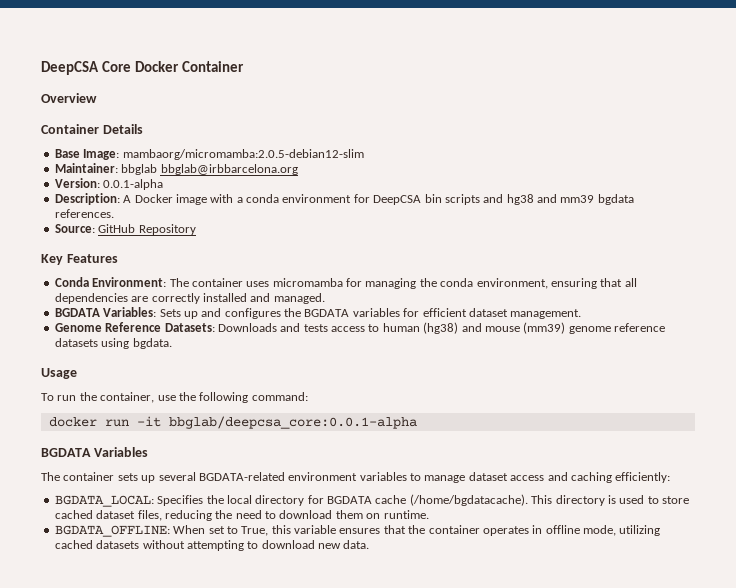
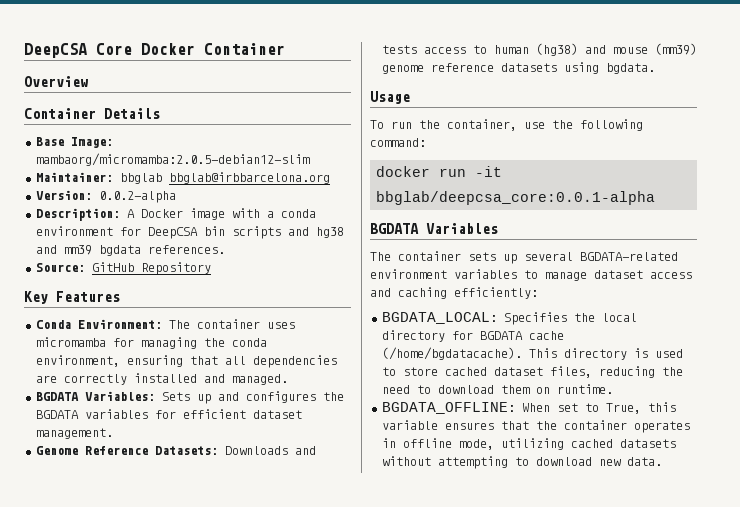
- Version: 0.0.1-alpha
+ Version: 0.0.2-alpha

